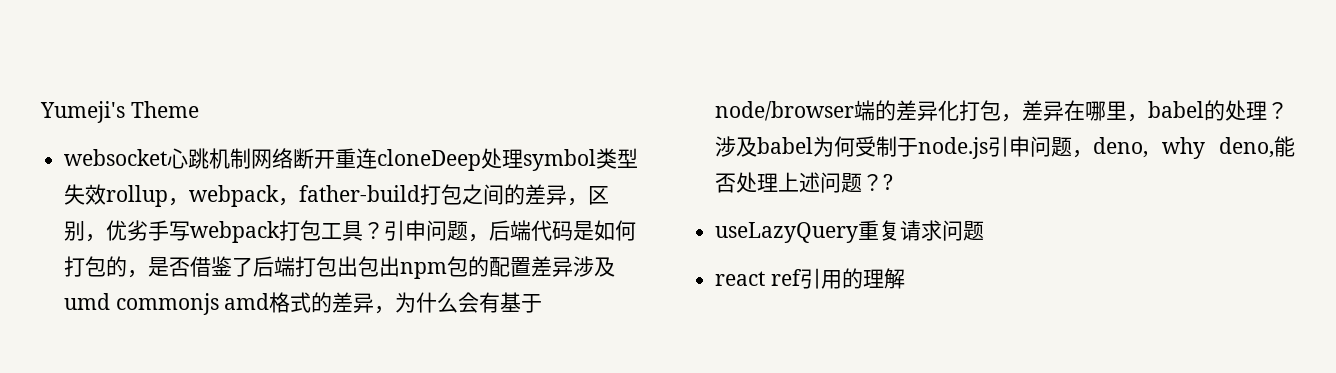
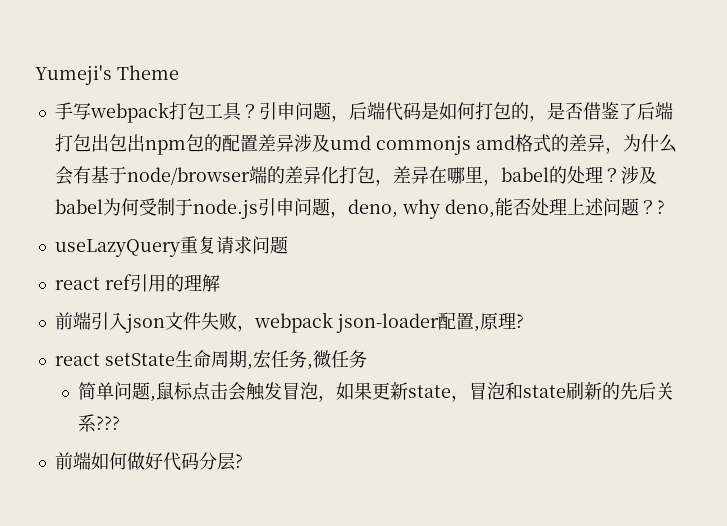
- websocket心跳机制网络断开重连cloneDeep处理symbol类型失效rollup，webpack，father-build打包之间的差异，区别，优劣手写webpack打包工具？
+ 手写webpack打包工具？
+ 前端引入json文件失败，webpack json-loader配置,原理?
+ react setState生命周期,宏任务,微任务
+ 简单问题,鼠标点击会触发冒泡，如果更新state，冒泡和state刷新的先后关系???
+ 前端如何做好代码分层?

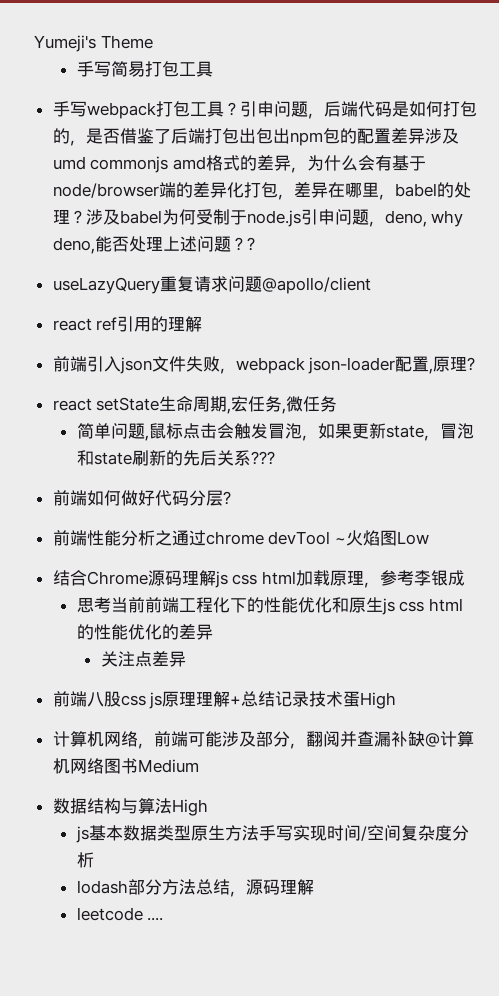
+ 手写简易打包工具
- useLazyQuery重复请求问题
+ useLazyQuery重复请求问题@apollo/client
+ 前端性能分析之通过chrome devTool ~火焰图Low
+ 结合Chrome源码理解js css html加载原理，参考李银成
+ 思考当前前端工程化下的性能优化和原生js css html的性能优化的差异
+ 关注点差异
+ 前端八股css js原理理解+总结记录技术蛋High
+ 计算机网络，前端可能涉及部分，翻阅并查漏补缺@计算机网络图书Medium
+ 数据结构与算法High
+ js基本数据类型原生方法手写实现时间/空间复杂度分析
+ lodash部分方法总结，源码理解
+ leetcode ....

